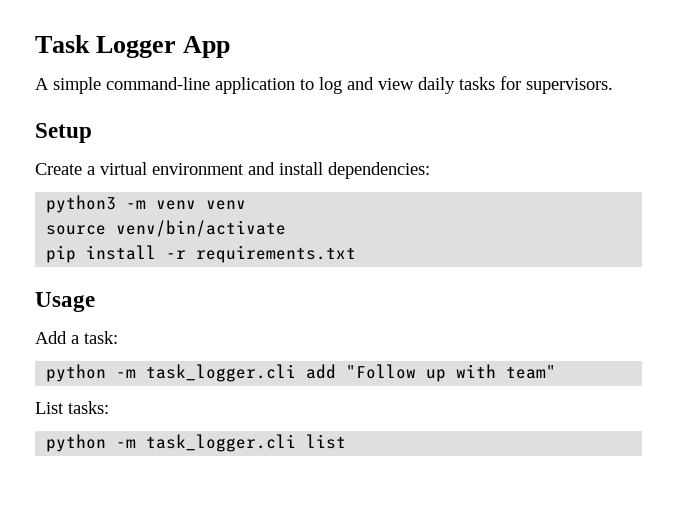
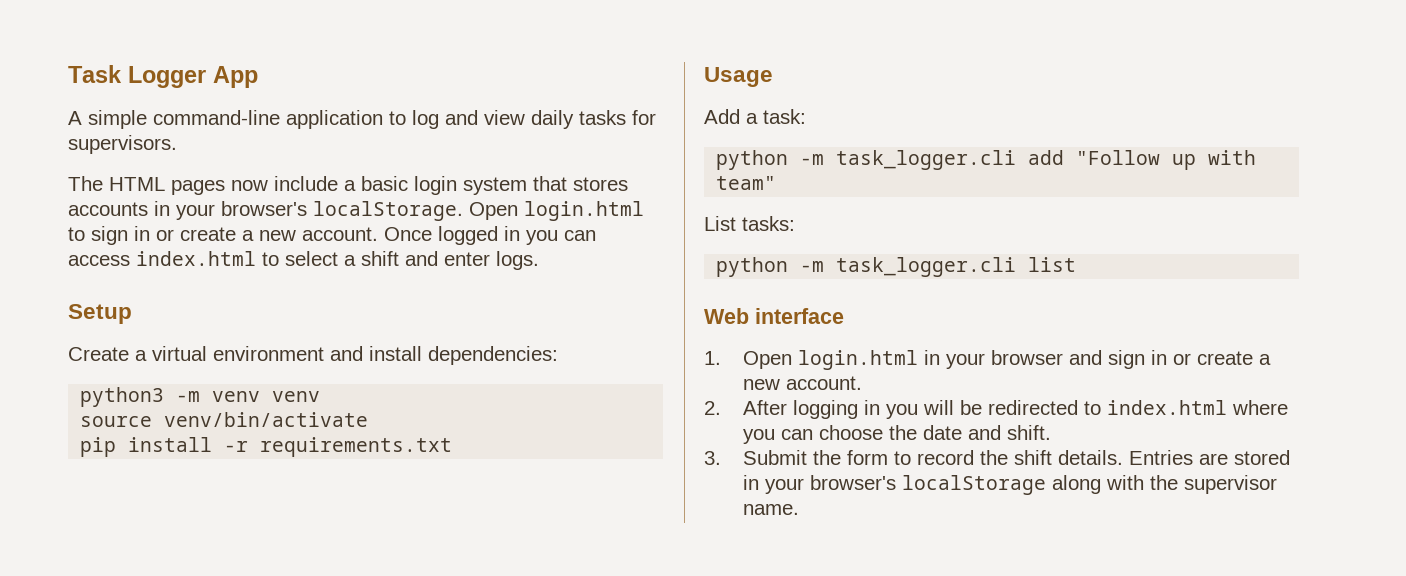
+ The HTML pages now include a basic login system that stores accounts in your browser's localStorage. Open login.html to sign in or create a new account. Once logged in you can access index.html to select a shift and enter logs.
+ Web interface
+ 1. Open login.html in your browser and sign in or create a new account.
+ 2. After logging in you will be redirected to index.html where you can choose the date and shift.
+ 3. Submit the form to record the shift details. Entries are stored in your browser's localStorage along with the supervisor name.

